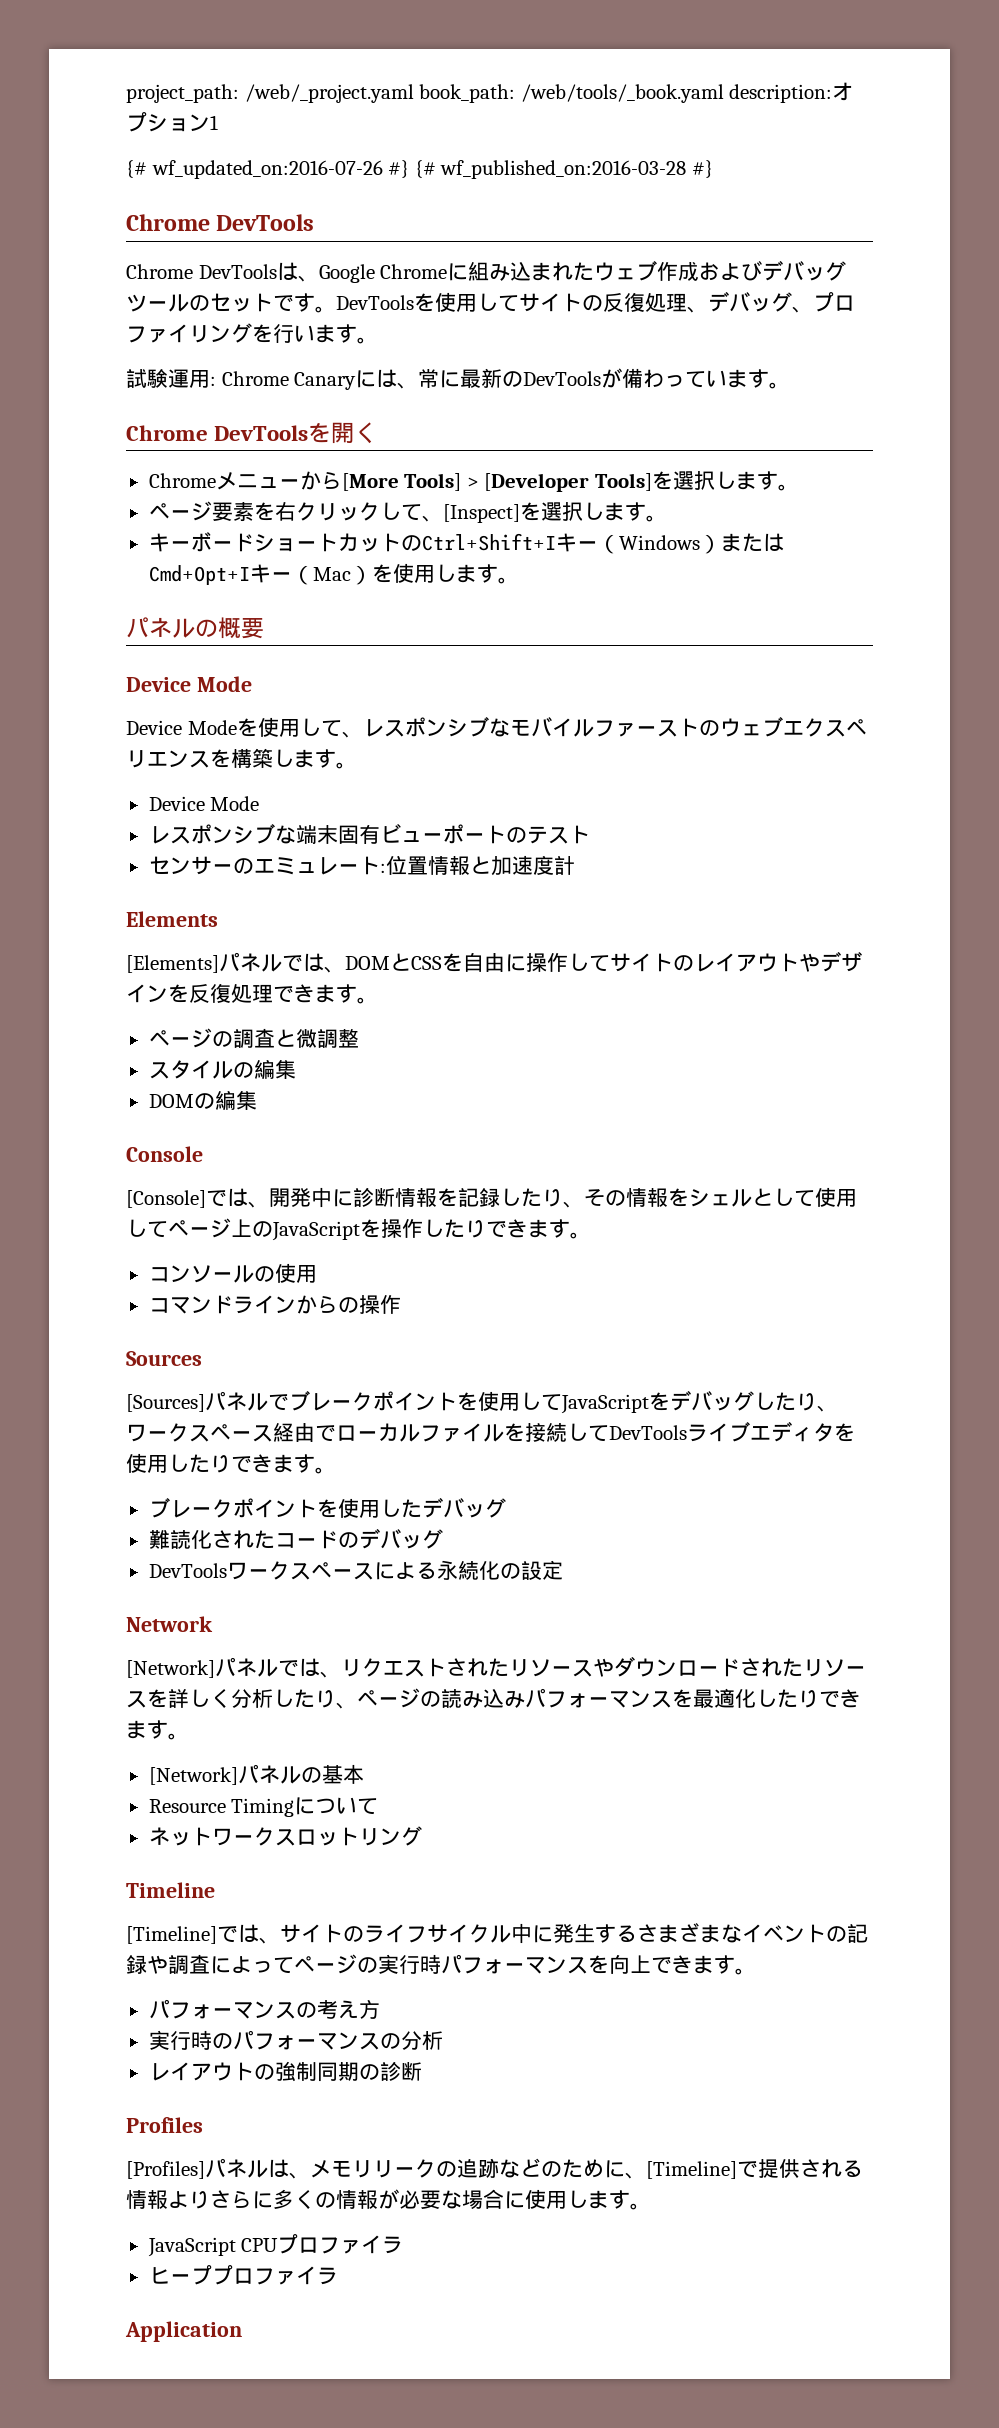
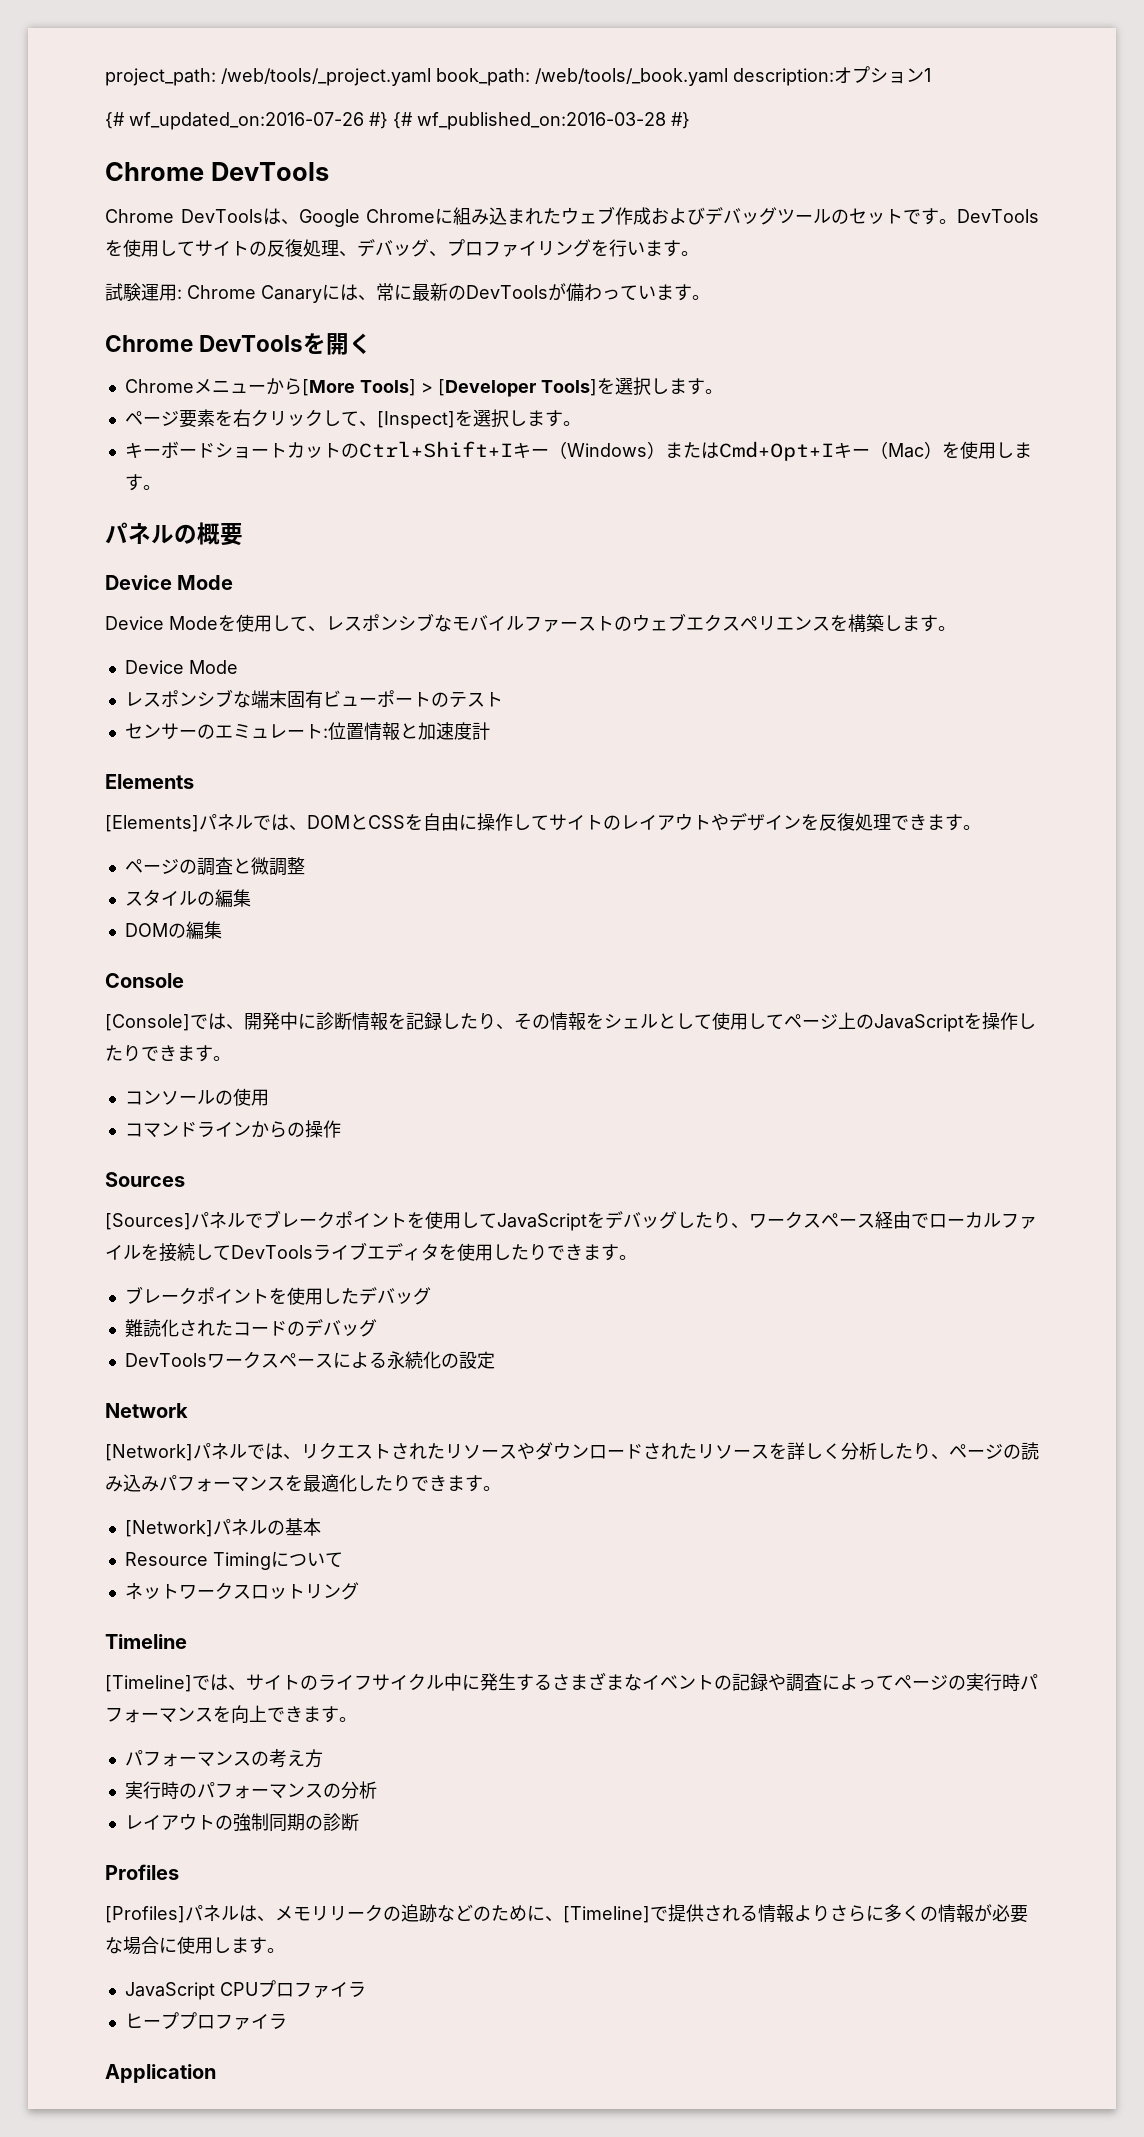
- project_path: /web/_project.yaml book_path: /web/tools/_book.yaml description:オプション1
+ project_path: /web/tools/_project.yaml book_path: /web/tools/_book.yaml description:オプション1

